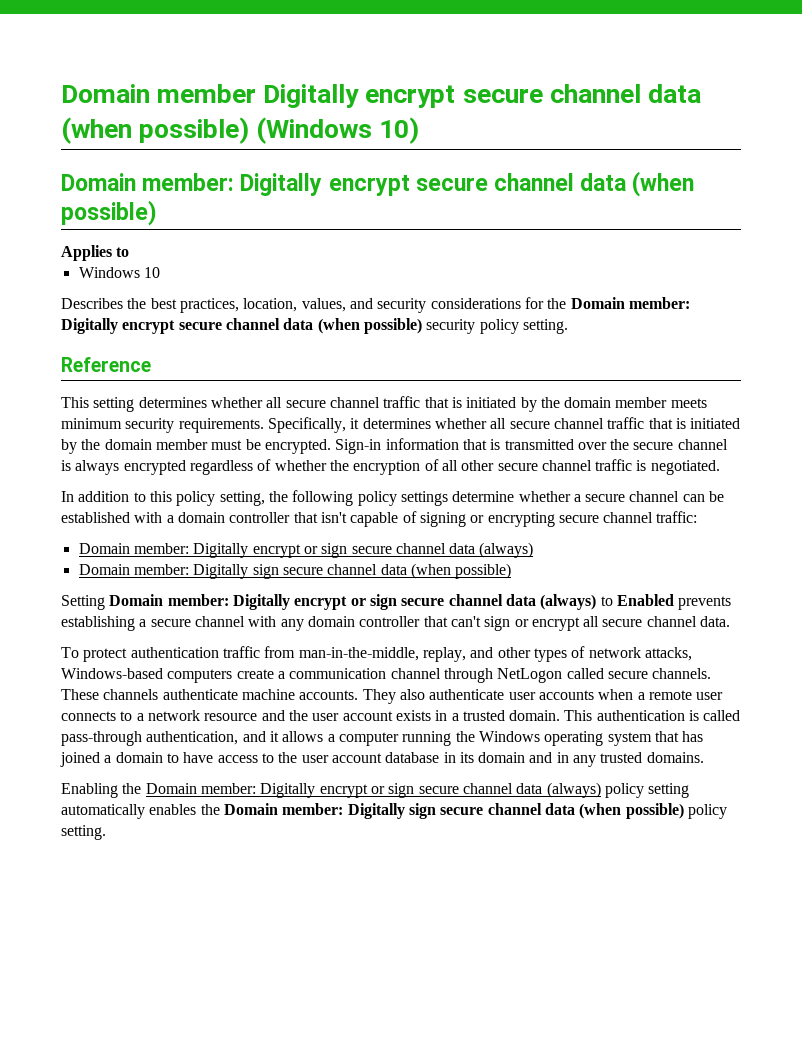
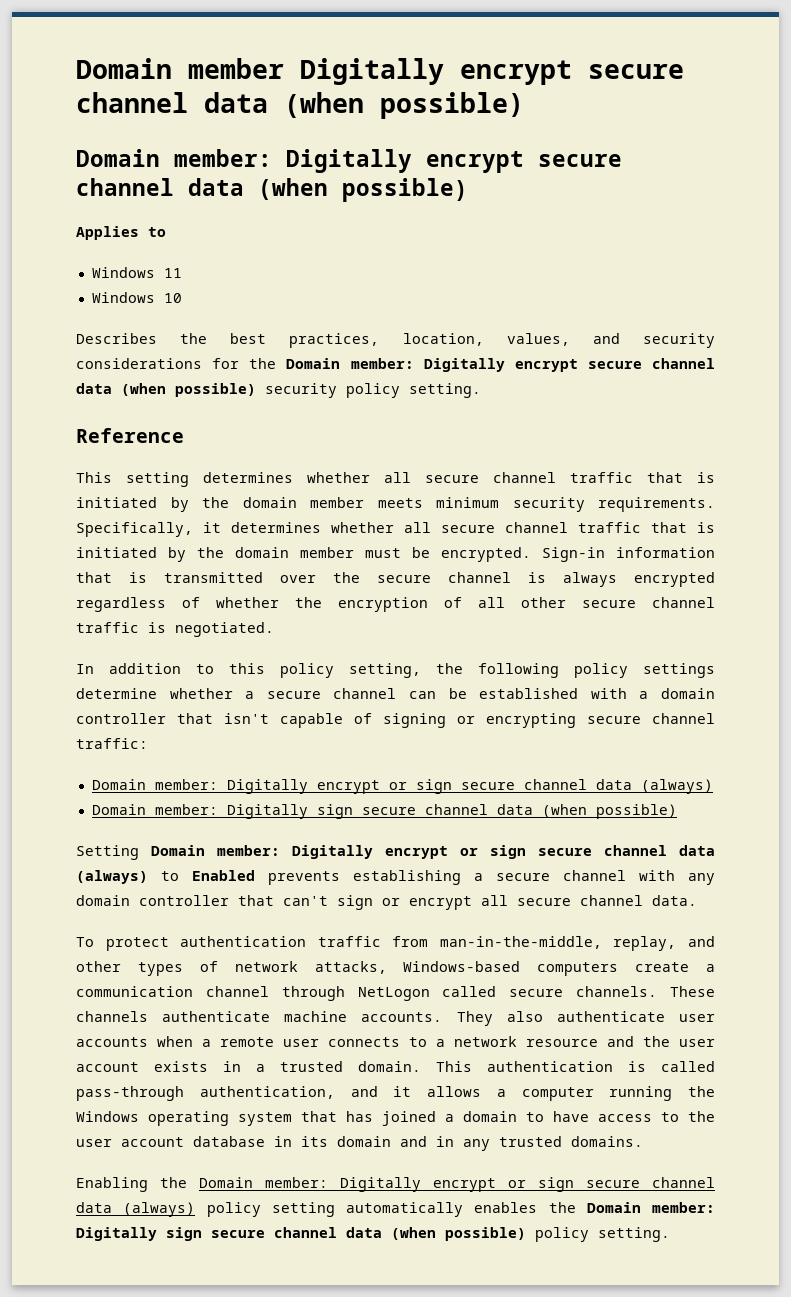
- Domain member Digitally encrypt secure channel data (when possible) (Windows 10)
+ Domain member Digitally encrypt secure channel data (when possible)
+ Windows 11

